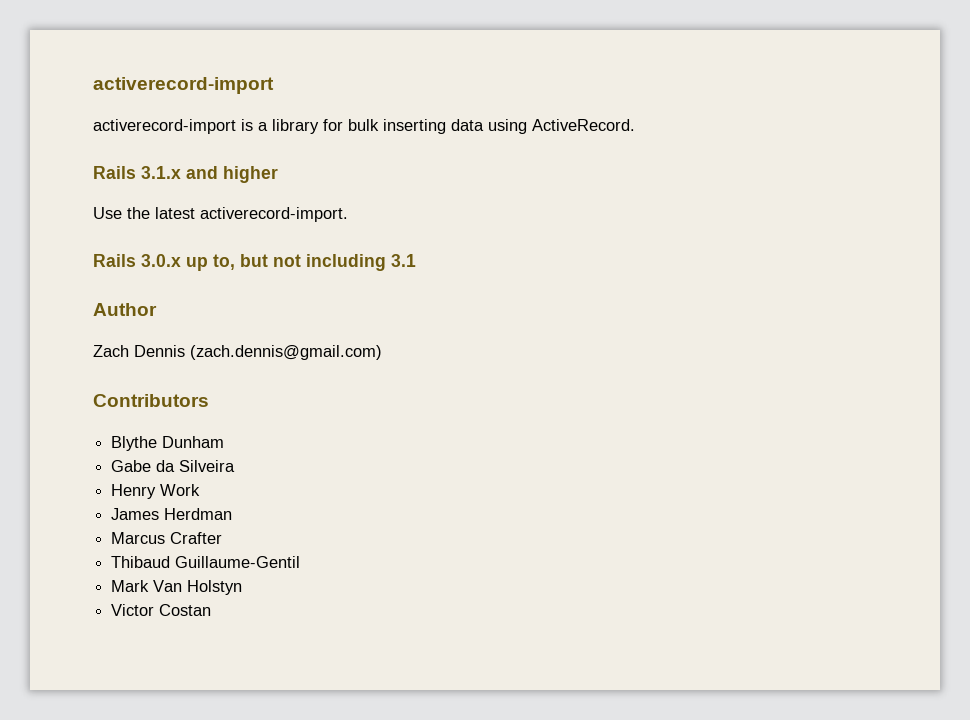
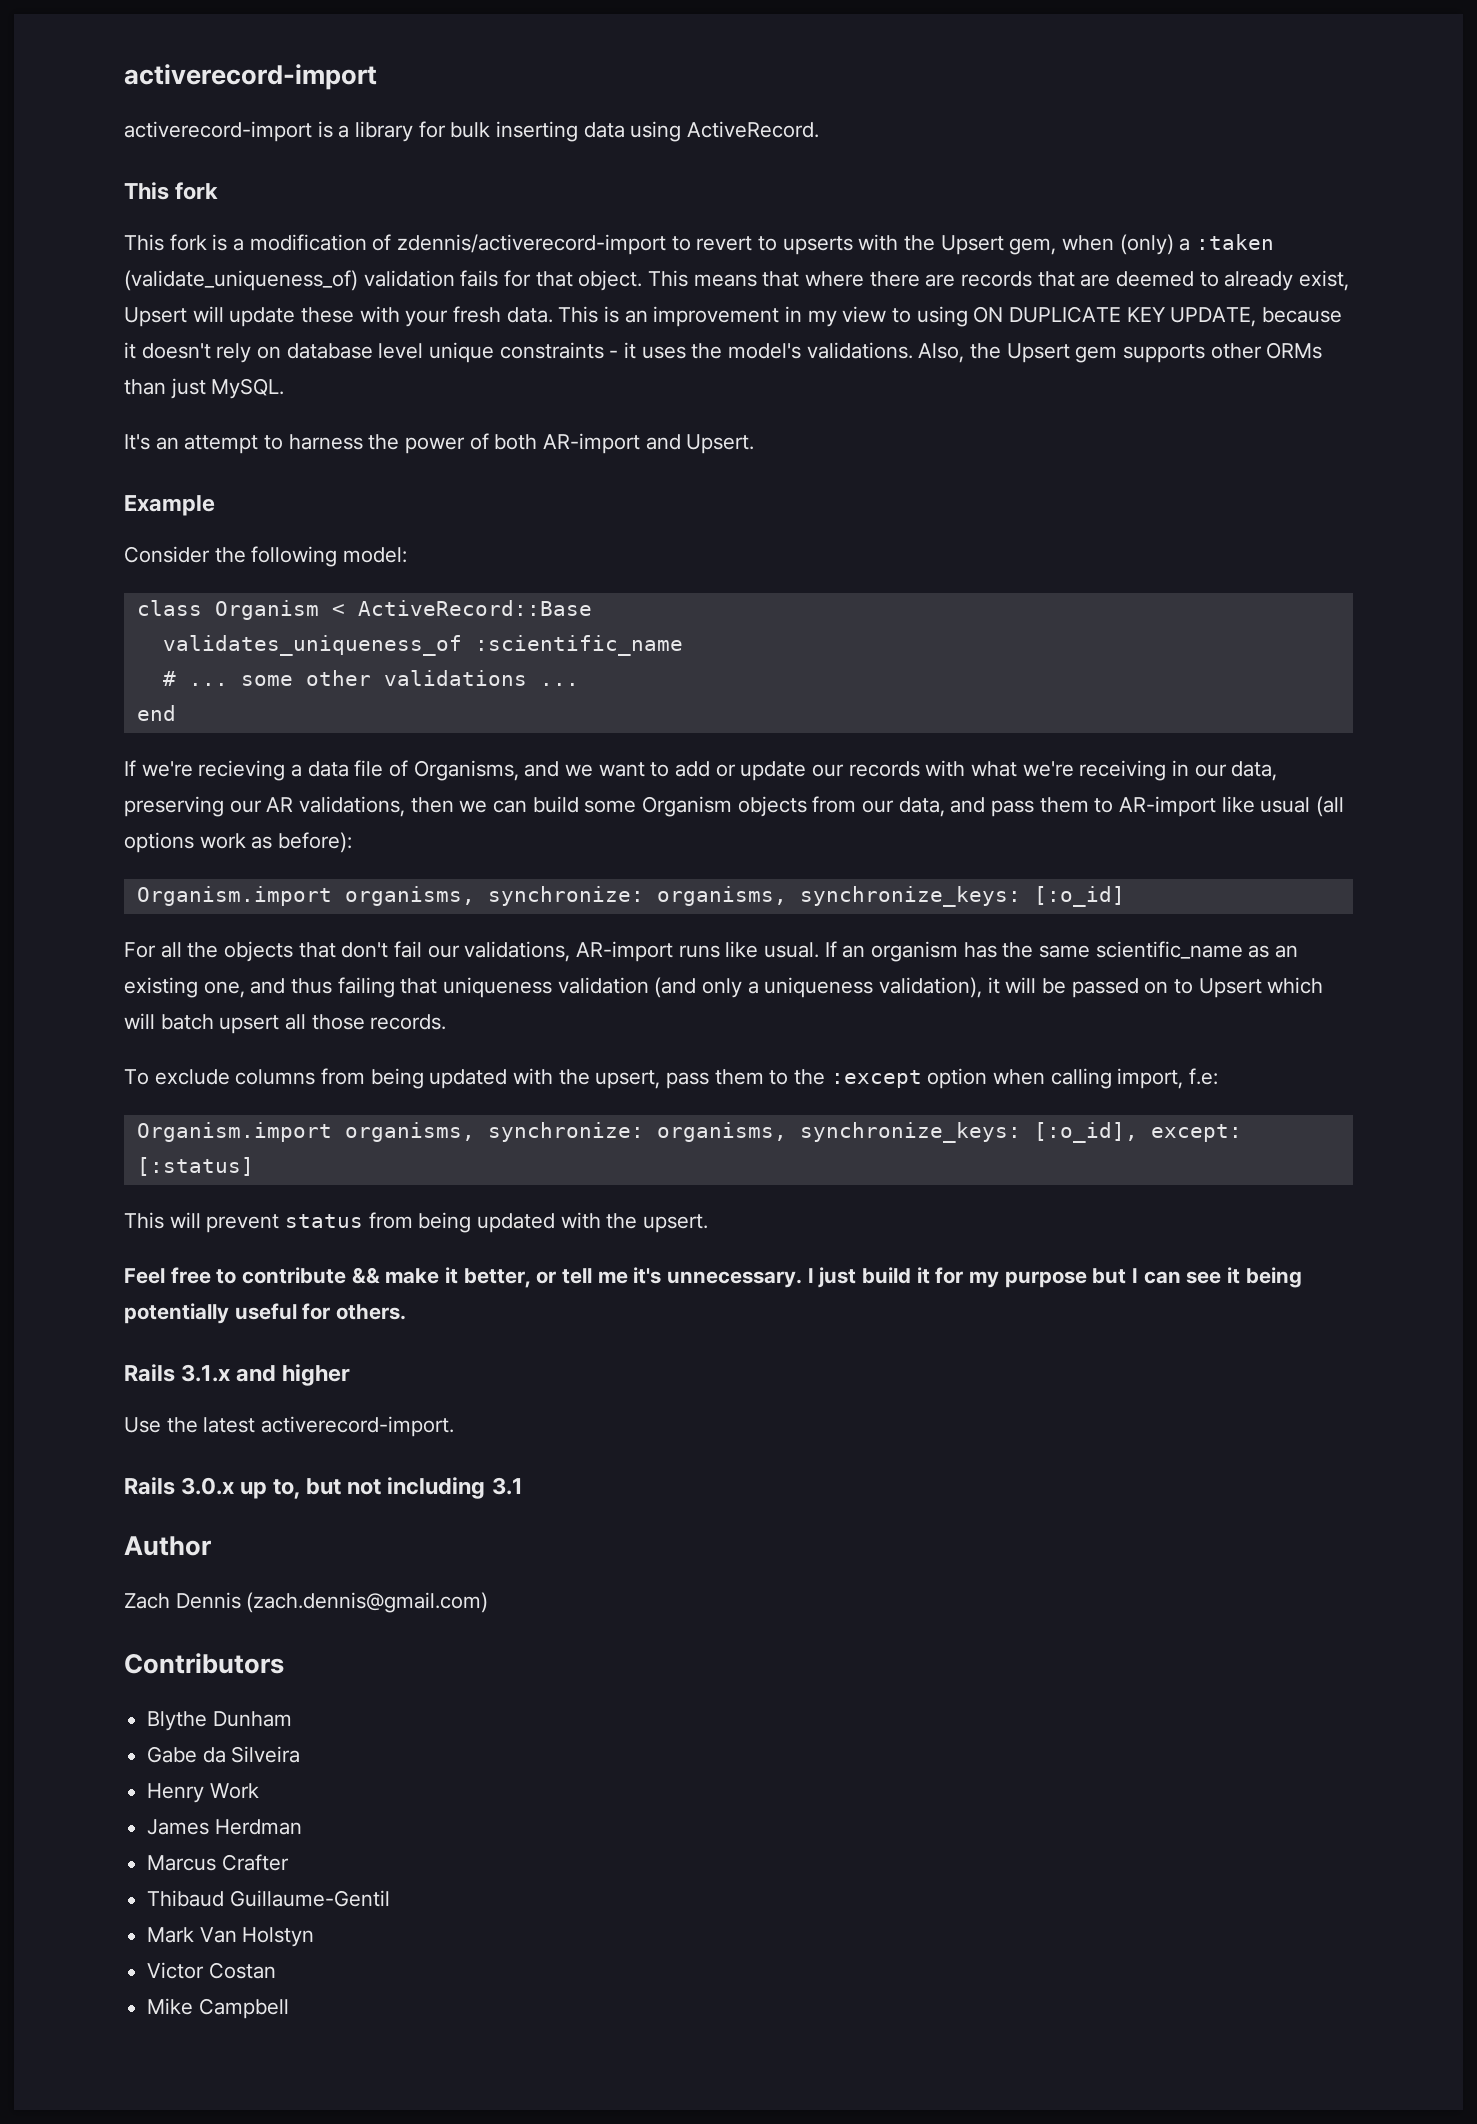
  activerecord-import is a library for bulk inserting data using ActiveRecord.
+ This fork
+ This fork is a modification of zdennis/activerecord-import to revert to upserts with the Upsert gem, when (only) a :taken (validate_uniqueness_of) validation fails for that object. This means that where there are records that are deemed to already exist, Upsert will update these with your fresh data. This is an improvement in my view to using ON DUPLICATE KEY UPDATE, because it doesn't rely on database level unique constraints - it uses the model's validations. Also, the Upsert gem supports other ORMs than just MySQL.
+ It's an attempt to harness the power of both AR-import and Upsert.
+ Example
+ Consider the following model:
+ class Organism < ActiveRecord::Base
+ validates_uniqueness_of :scientific_name
+ # ... some other validations ...
+ end
+ If we're recieving a data file of Organisms, and we want to add or update our records with what we're receiving in our data, preserving our AR validations, then we can build some Organism objects from our data, and pass them to AR-import like usual (all options work as before):
+ Organism.import organisms, synchronize: organisms, synchronize_keys: [:o_id]
+ For all the objects that don't fail our validations, AR-import runs like usual. If an organism has the same scientific_name as an existing one, and thus failing that uniqueness validation (and only a uniqueness validation), it will be passed on to Upsert which will batch upsert all those records.
+ To exclude columns from being updated with the upsert, pass them to the :except option when calling import, f.e:
+ Organism.import organisms, synchronize: organisms, synchronize_keys: [:o_id], except: [:status]
+ This will prevent status from being updated with the upsert.
+ Feel free to contribute && make it better, or tell me it's unnecessary. I just build it for my purpose but I can see it being potentially useful for others.
+ Mike Campbell

